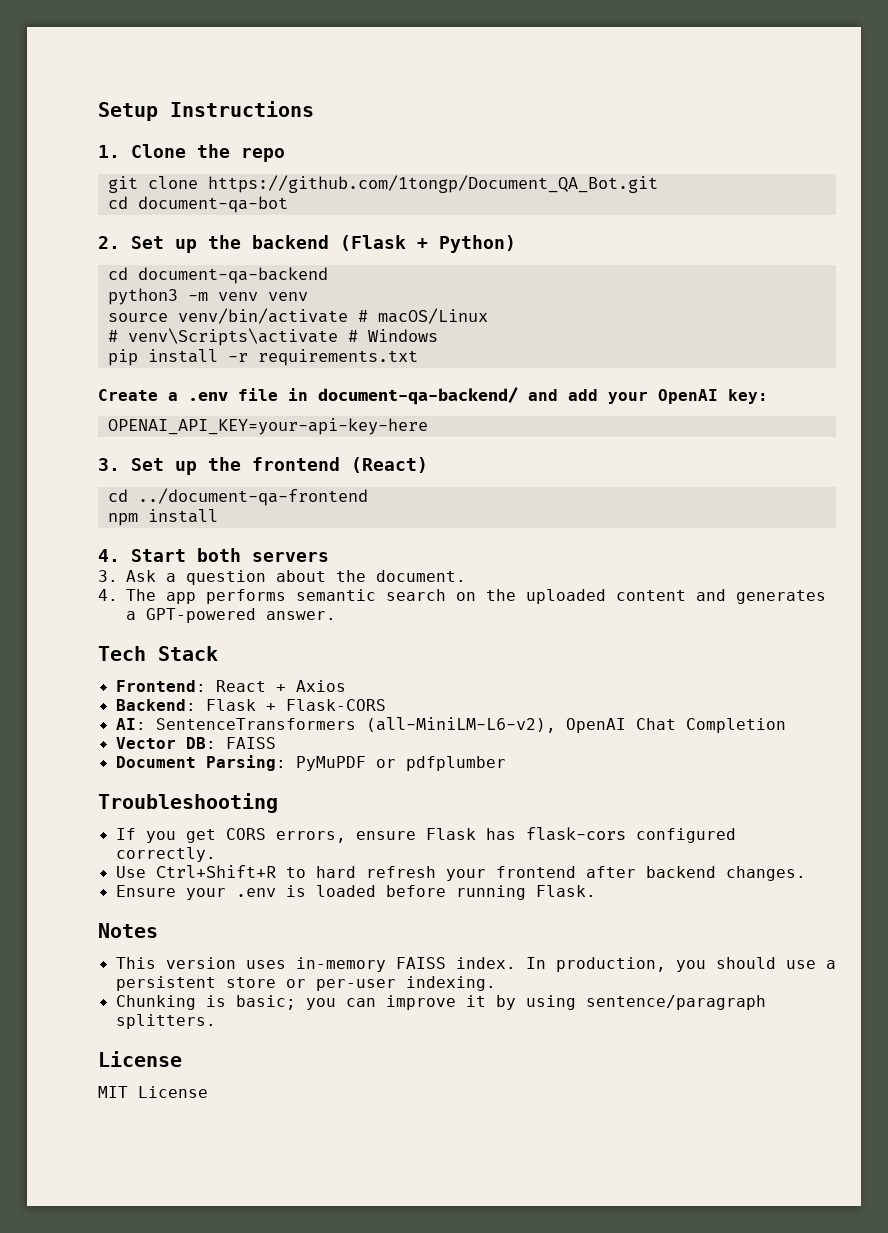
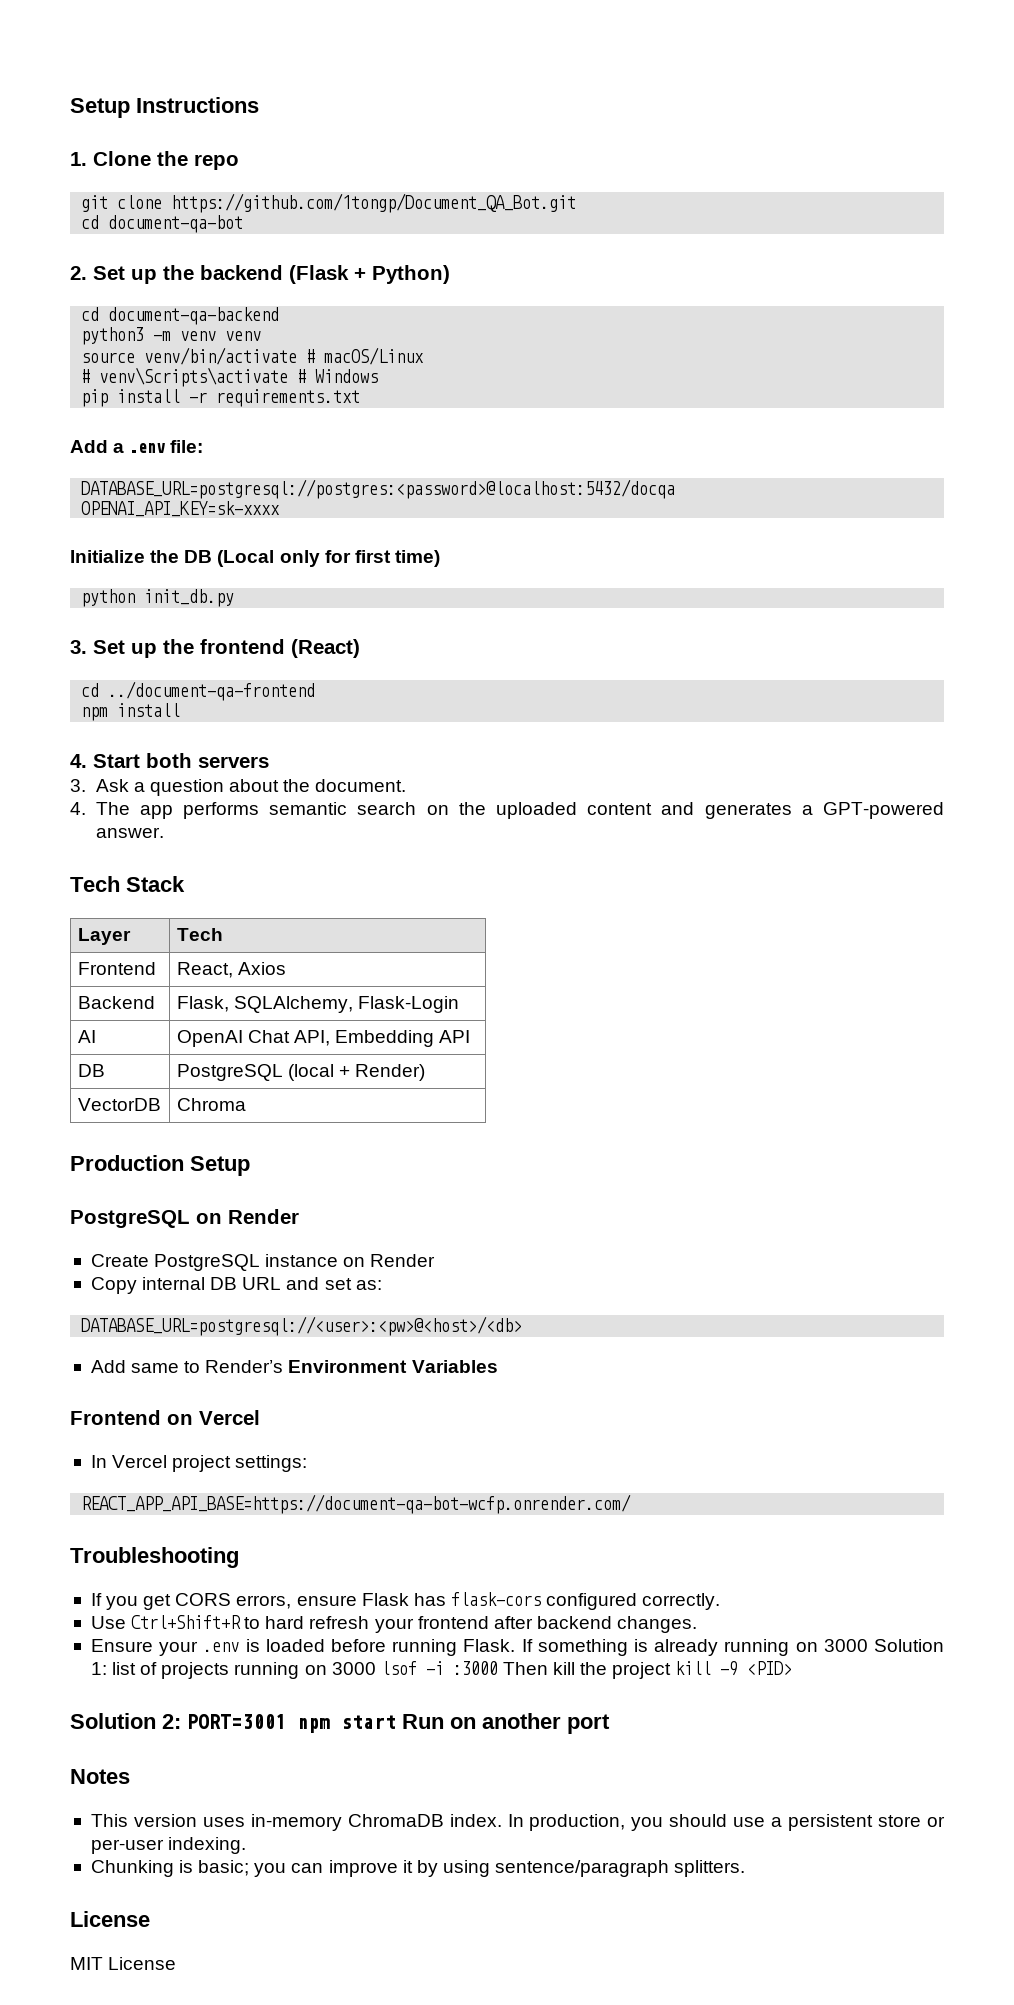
- Create a .env file in document-qa-backend/ and add your OpenAI key:
- OPENAI_API_KEY=your-api-key-here
+ Add a .env file:
+ DATABASE_URL=postgresql://postgres:<password>@localhost:5432/docqa
+ OPENAI_API_KEY=sk-xxxx
+ Initialize the DB (Local only for first time)
+ python init_db.py
- Frontend: React + Axios
- Backend: Flask + Flask-CORS
- AI: SentenceTransformers (all-MiniLM-L6-v2), OpenAI Chat Completion
- Vector DB: FAISS
- Document Parsing: PyMuPDF or pdfplumber
+ Layer | Tech
+ Frontend | React, Axios
+ Backend | Flask, SQLAlchemy, Flask-Login
+ AI | OpenAI Chat API, Embedding API
+ DB | PostgreSQL (local + Render)
+ VectorDB | Chroma
+ Production Setup
+ PostgreSQL on Render
+ Create PostgreSQL instance on Render
+ Copy internal DB URL and set as:
+ DATABASE_URL=postgresql://<user>:<pw>@<host>/<db>
+ Add same to Render’s Environment Variables
+ Frontend on Vercel
+ In Vercel project settings:
+ REACT_APP_API_BASE=https://document-qa-bot-wcfp.onrender.com/
+ If something is already running on 3000 Solution 1: list of projects running on 3000 lsof -i :3000 Then kill the project kill -9 <PID>
+ Solution 2: PORT=3001 npm start Run on another port
- This version uses in-memory FAISS index.
+ This version uses in-memory ChromaDB index.

